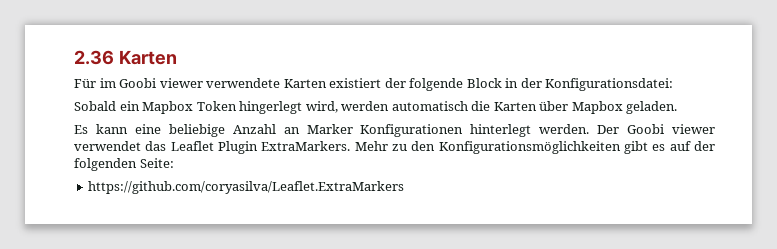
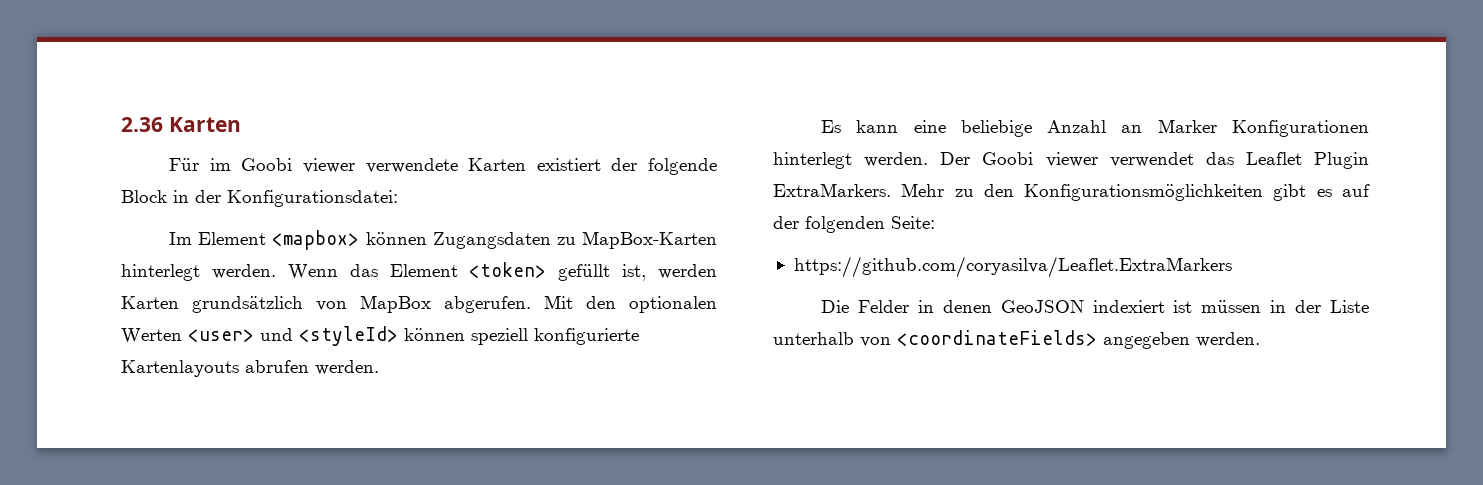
- Sobald ein Mapbox Token hingerlegt wird, werden automatisch die Karten über Mapbox geladen.
+ Im Element <mapbox> können Zugangsdaten zu MapBox-Karten hinterlegt werden. Wenn das Element <token> gefüllt ist, werden Karten grundsätzlich von MapBox abgerufen. Mit den optionalen Werten <user> und <styleId> können speziell konfigurierte Kartenlayouts abrufen werden.
+ Die Felder in denen GeoJSON indexiert ist müssen in der Liste unterhalb von <coordinateFields> angegeben werden.

